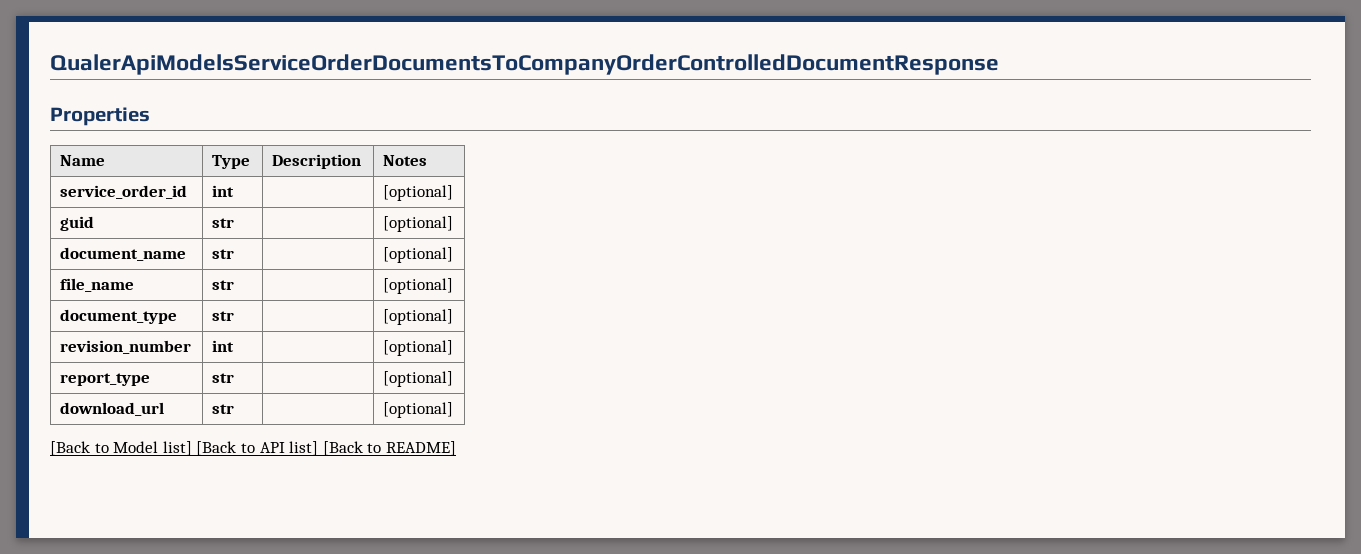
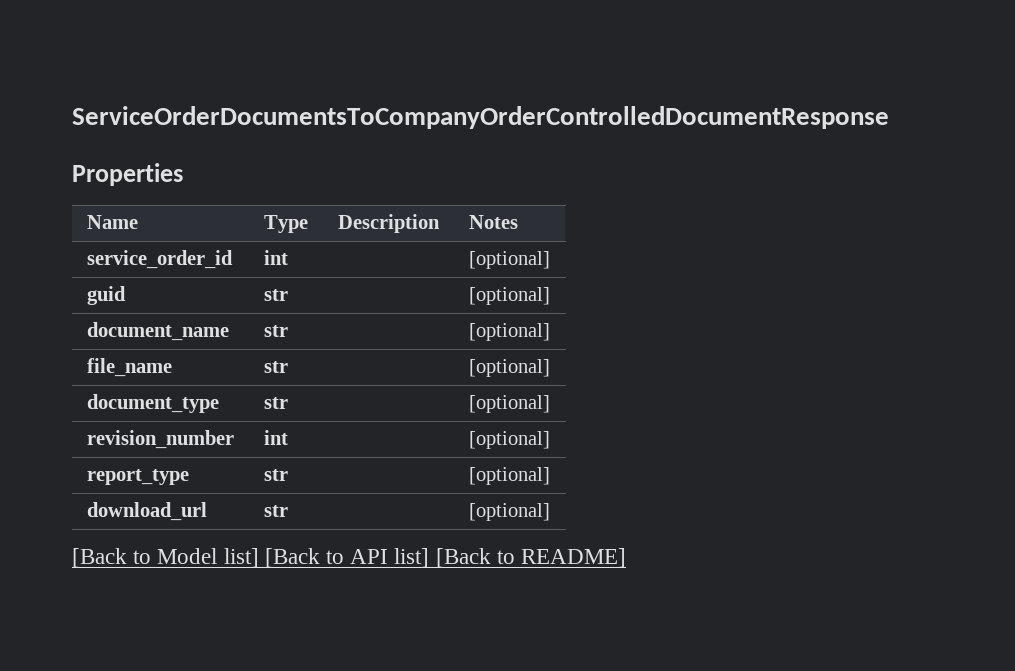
- QualerApiModelsServiceOrderDocumentsToCompanyOrderControlledDocumentResponse
+ ServiceOrderDocumentsToCompanyOrderControlledDocumentResponse

